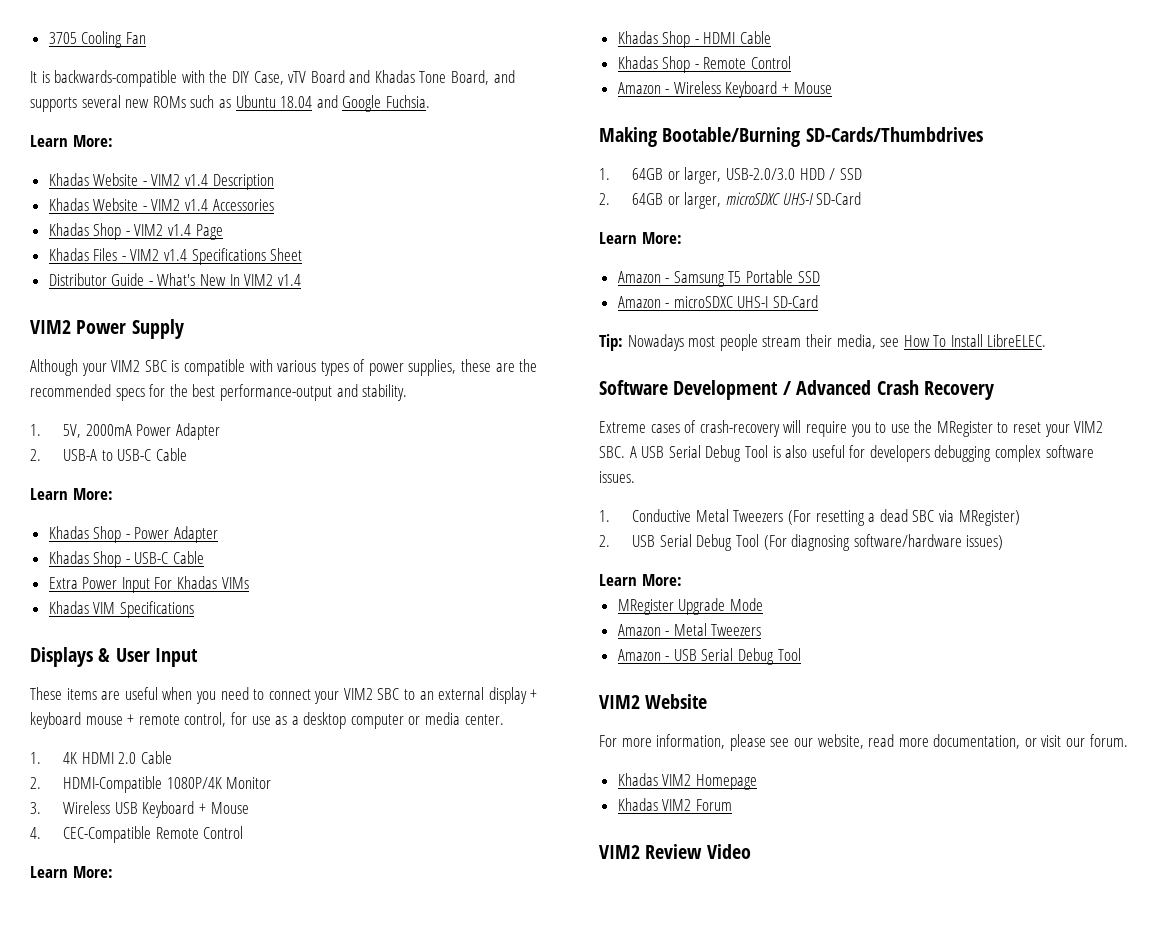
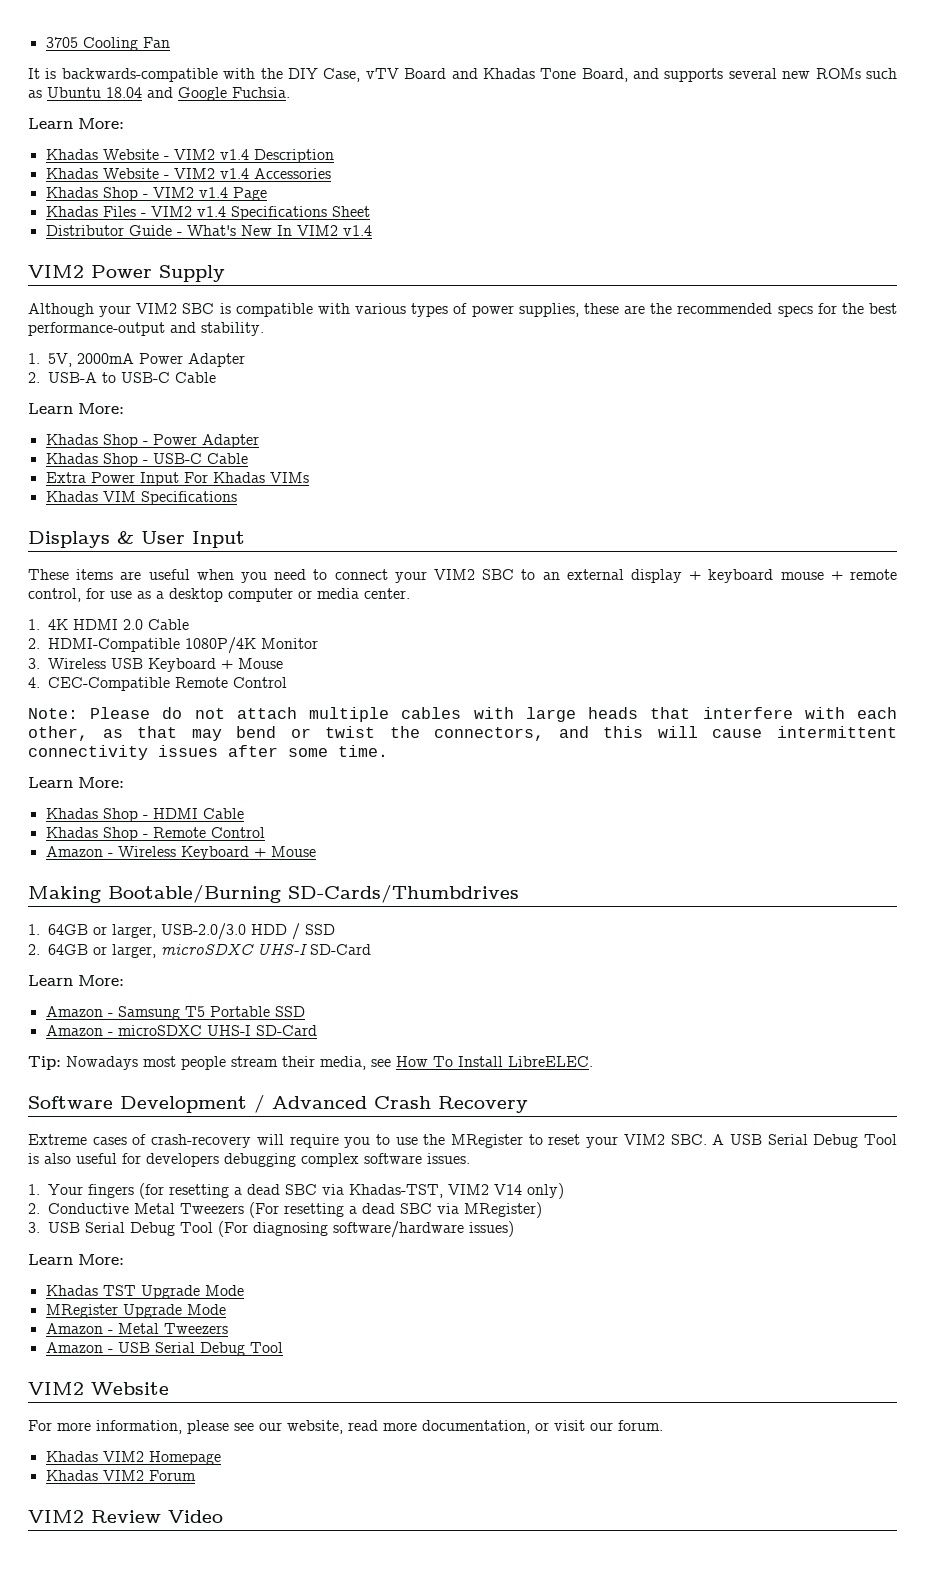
+ Note: Please do not attach multiple cables with large heads that interfere with each other, as that may bend or twist the connectors, and this will cause intermittent connectivity issues after some time.
- 1. Conductive Metal Tweezers (For resetting a dead SBC via MRegister)
+ 1. Your fingers (for resetting a dead SBC via Khadas-TST, VIM2 V14 only)
+ 2. Conductive Metal Tweezers (For resetting a dead SBC via MRegister)
- 2. USB Serial Debug Tool (For diagnosing software/hardware issues)
+ 3. USB Serial Debug Tool (For diagnosing software/hardware issues)
+ Khadas TST Upgrade Mode

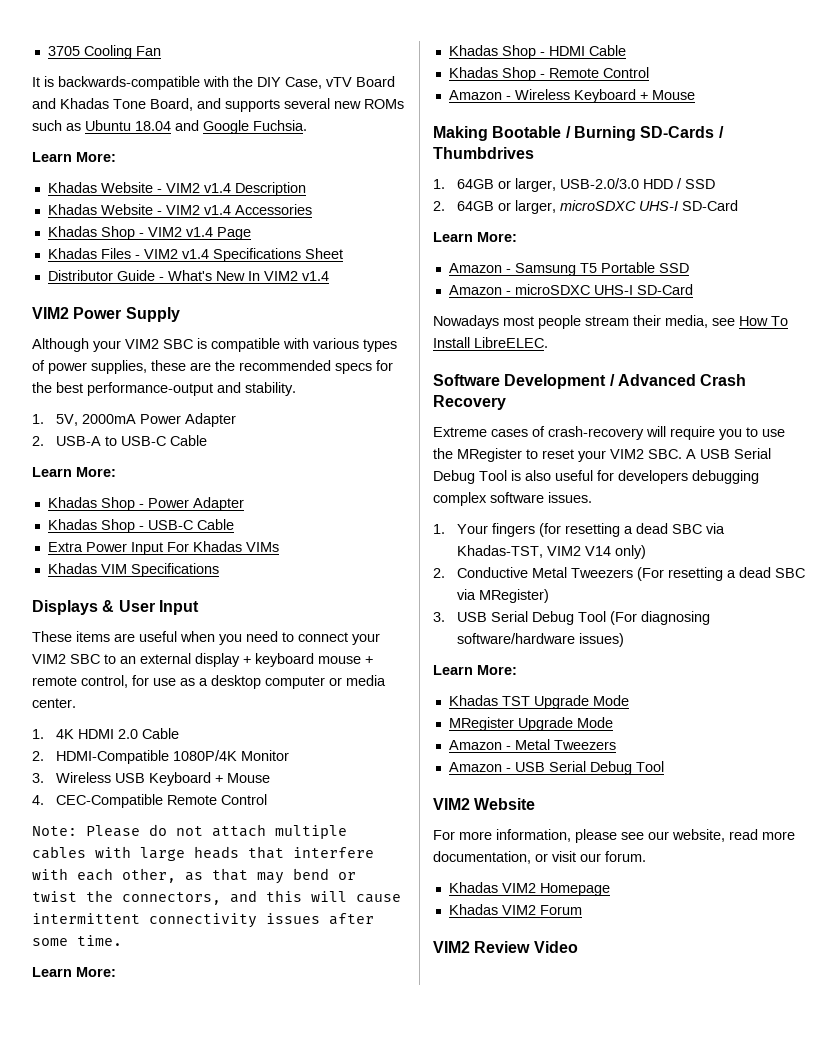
- Making Bootable/Burning SD-Cards/Thumbdrives
+ Making Bootable / Burning SD-Cards / Thumbdrives
- Tip: Nowadays most people stream their media, see How To Install LibreELEC.
+ Nowadays most people stream their media, see How To Install LibreELEC.

